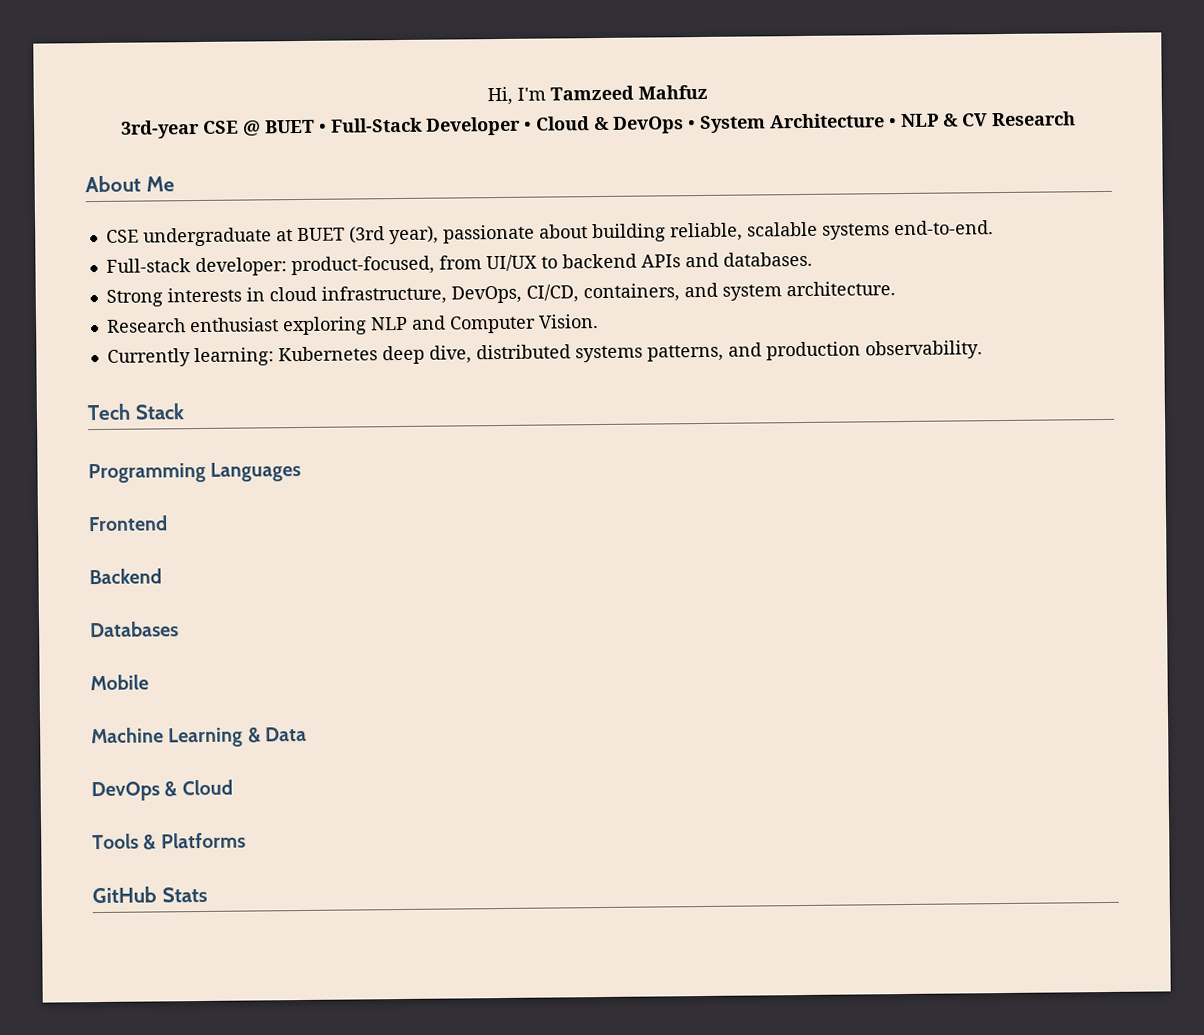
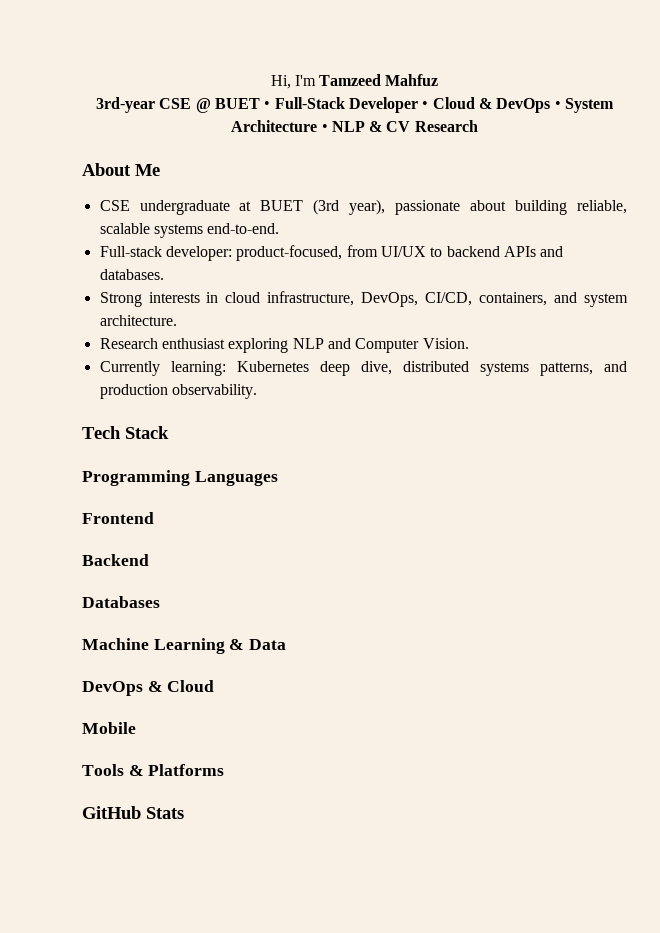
- Mobile
+ Mobile

